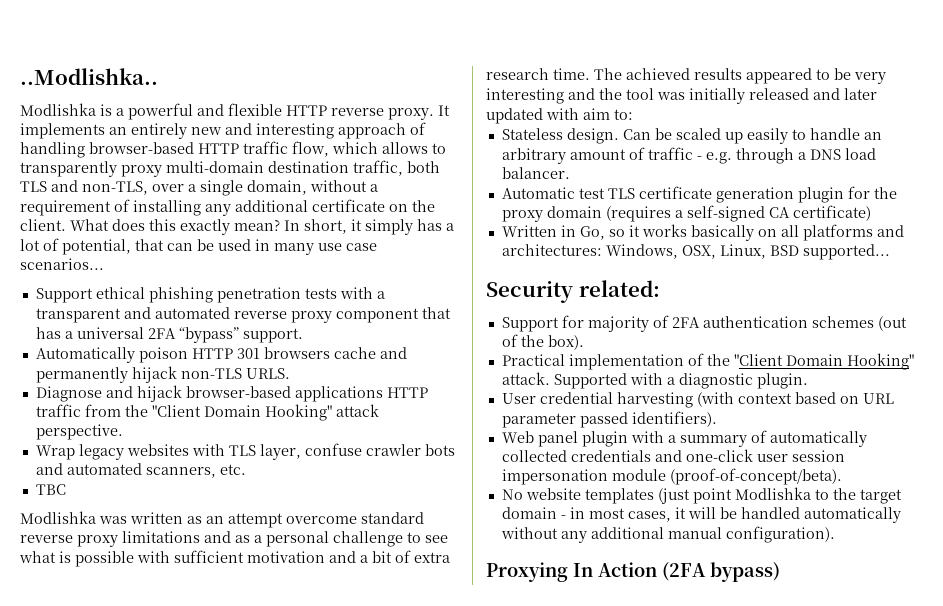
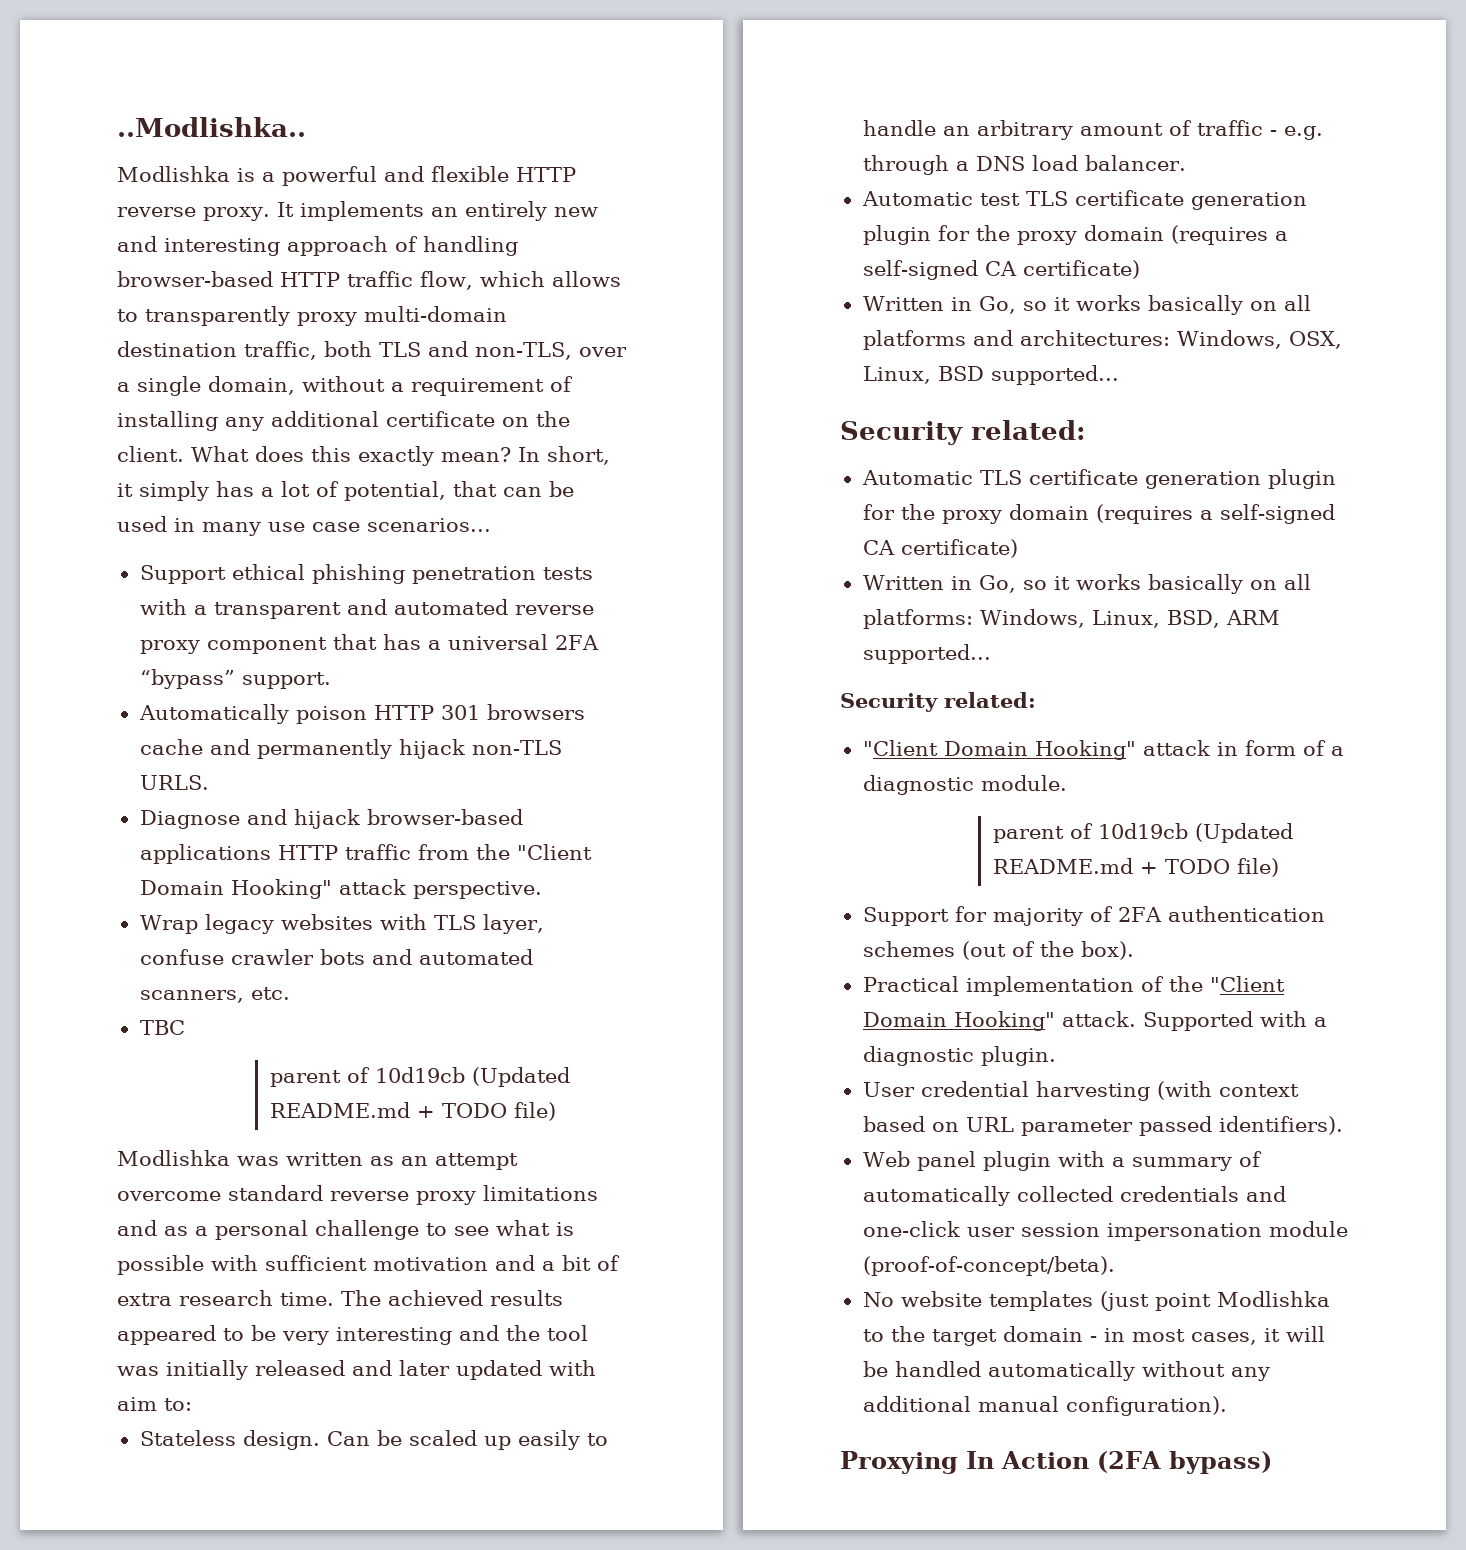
  TBC
+ parent of 10d19cb (Updated README.md + TODO file)
+ Automatic TLS certificate generation plugin for the proxy domain (requires a self-signed CA certificate)
+ Written in Go, so it works basically on all platforms: Windows, Linux, BSD, ARM supported...
+ Security related:
+ "Client Domain Hooking" attack in form of a diagnostic module.
+ parent of 10d19cb (Updated README.md + TODO file)

